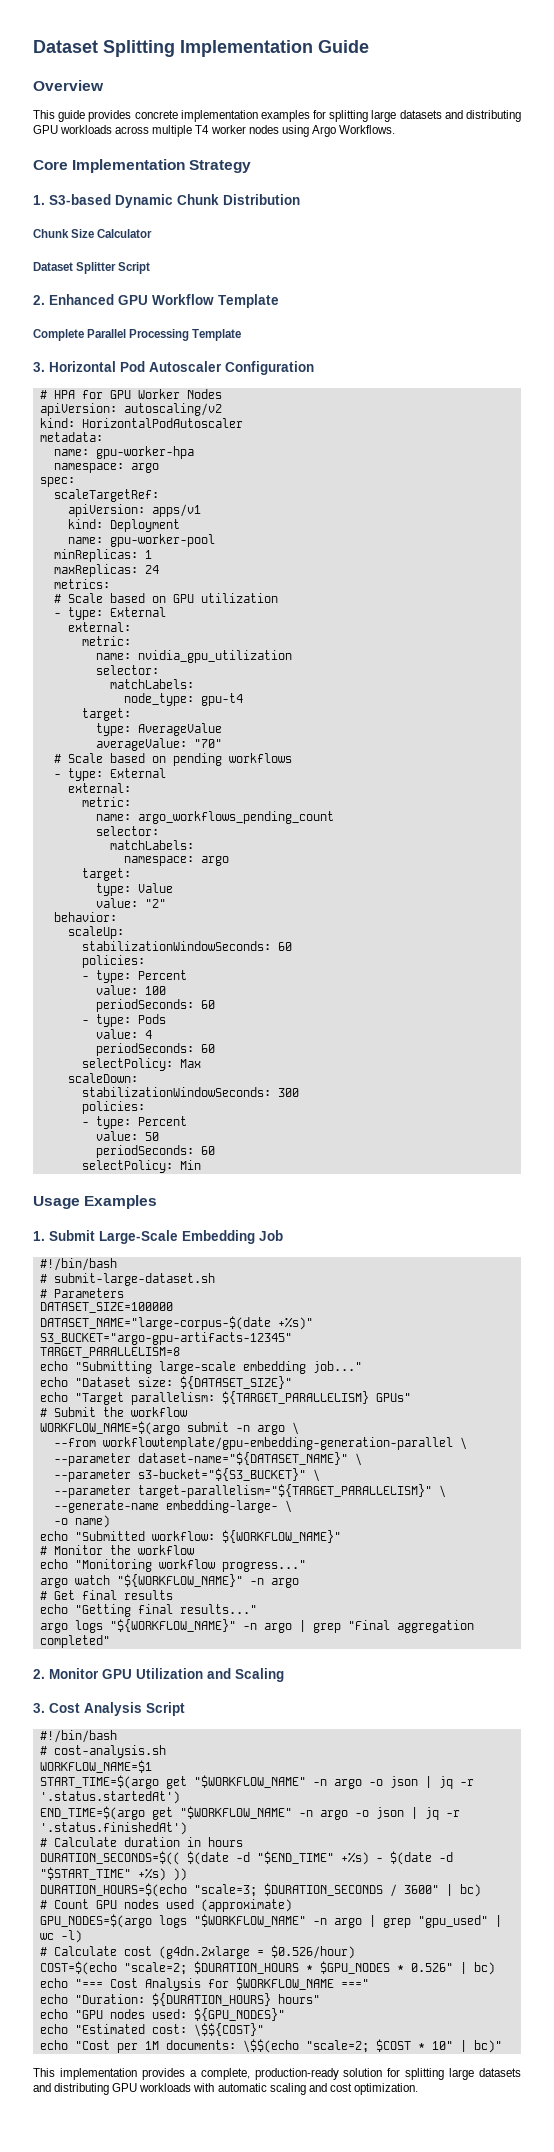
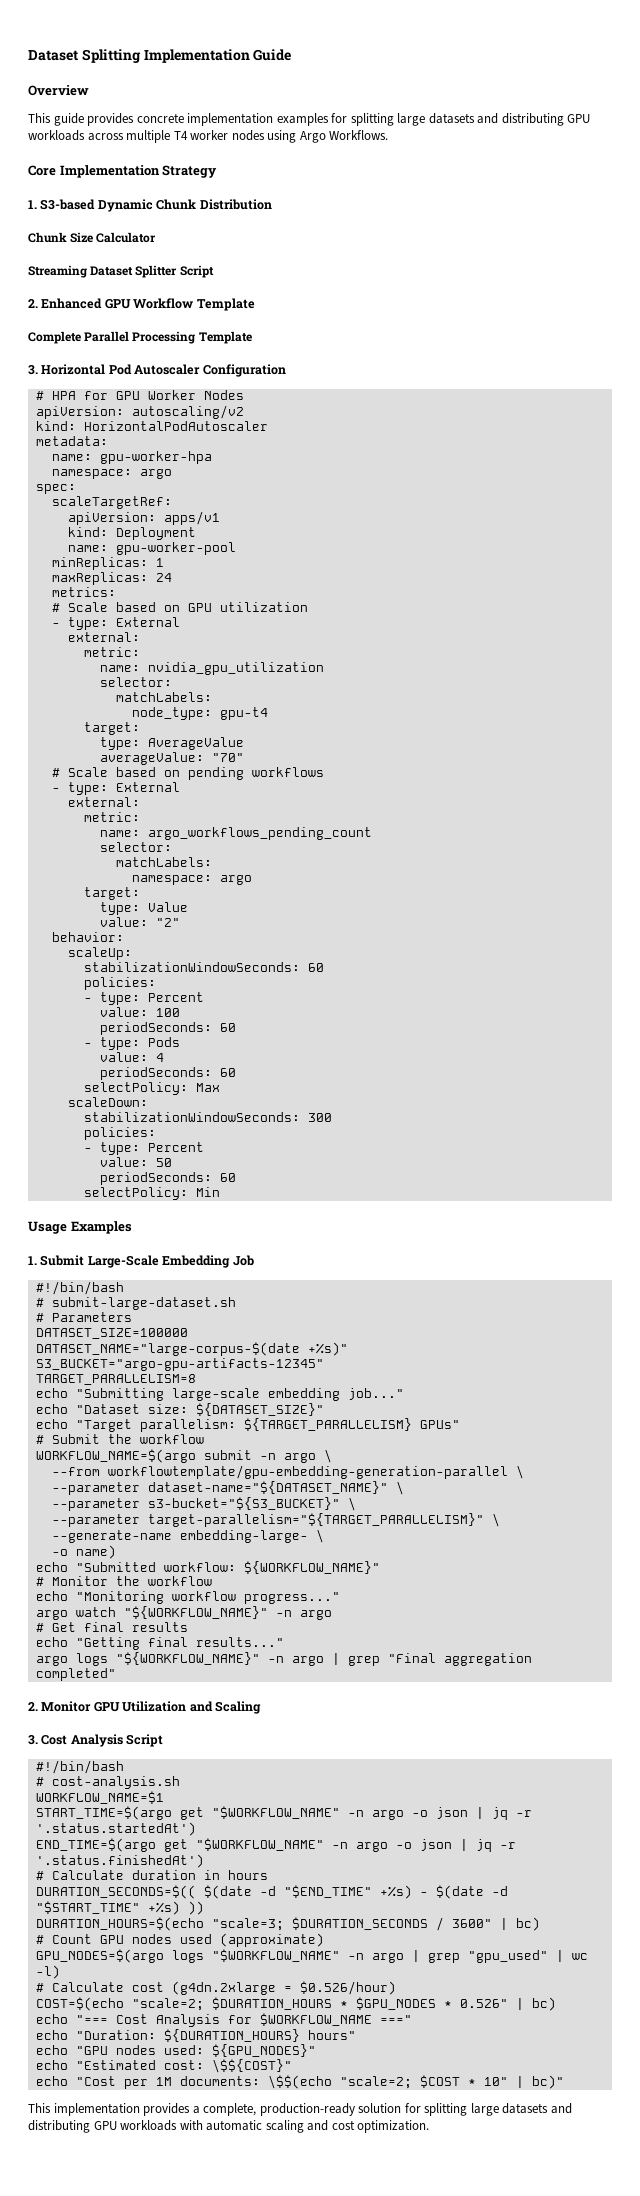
- Dataset Splitter Script
+ Streaming Dataset Splitter Script

